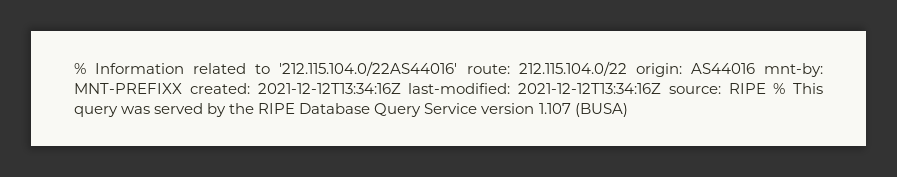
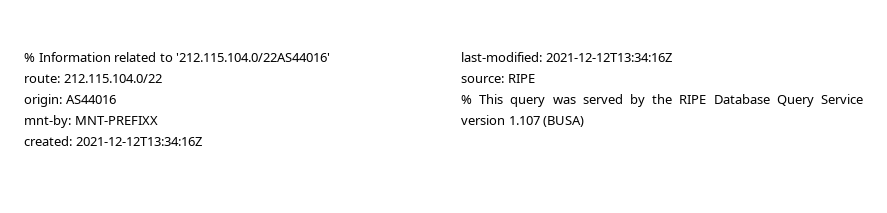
- % Information related to '212.115.104.0/22AS44016' route: 212.115.104.0/22 origin: AS44016 mnt-by: MNT-PREFIXX created: 2021-12-12T13:34:16Z last-modified: 2021-12-12T13:34:16Z source: RIPE % This query was served by the RIPE Database Query Service version 1.107 (BUSA)
+ % Information related to '212.115.104.0/22AS44016'
+ route: 212.115.104.0/22
+ origin: AS44016
+ mnt-by: MNT-PREFIXX
+ created: 2021-12-12T13:34:16Z
+ last-modified: 2021-12-12T13:34:16Z
+ source: RIPE
+ % This query was served by the RIPE Database Query Service version 1.107 (BUSA)

